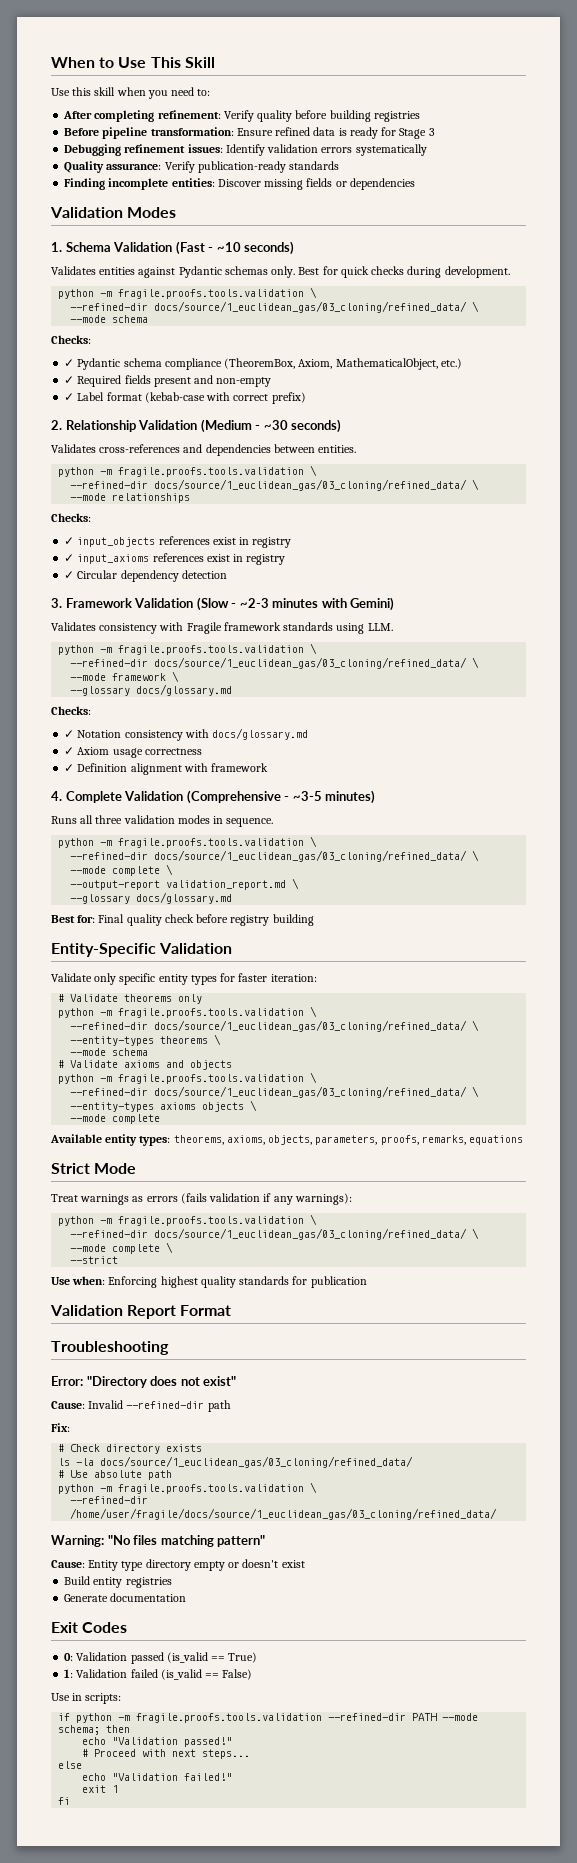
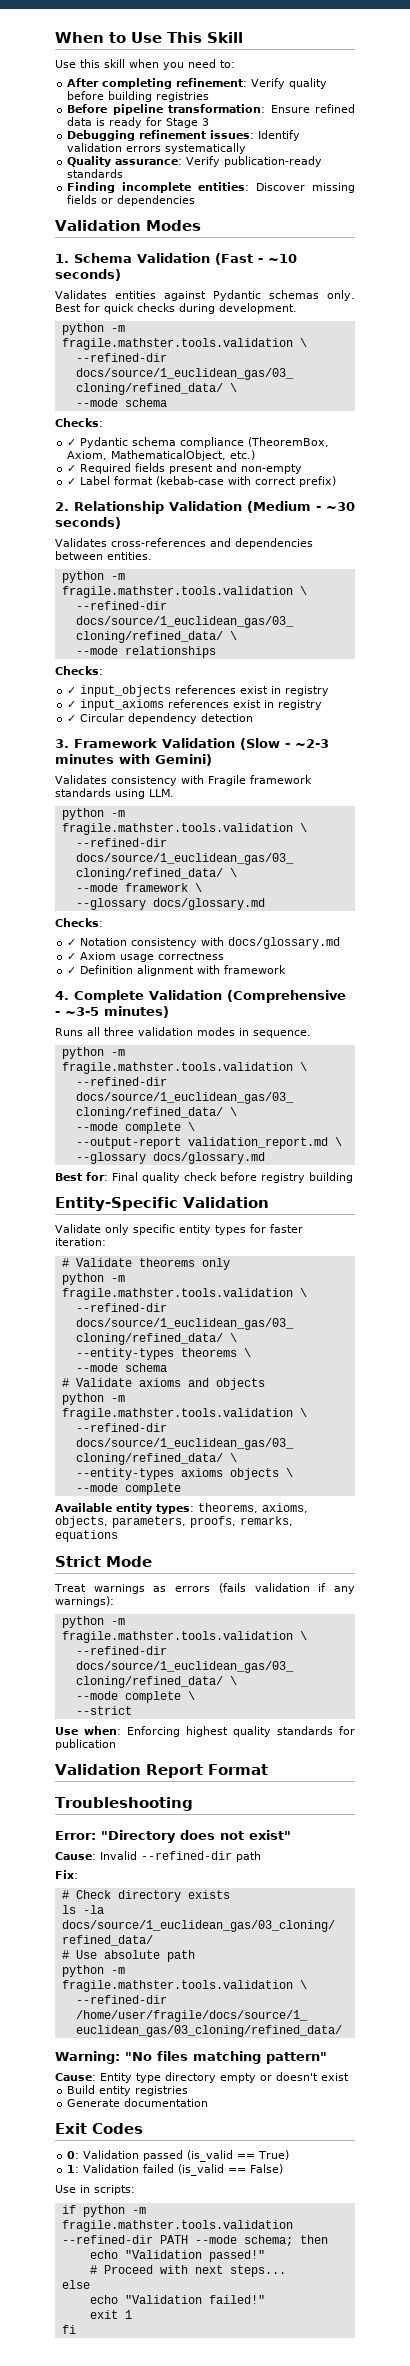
  Best for quick checks during development.
- python -m fragile.proofs.tools.validation \
+ python -m fragile.mathster.tools.validation \
  Validates cross-references and dependencies between entities.
- python -m fragile.proofs.tools.validation \
+ python -m fragile.mathster.tools.validation \
  Validates consistency with Fragile framework standards using LLM.
- python -m fragile.proofs.tools.validation \
+ python -m fragile.mathster.tools.validation \
  Runs all three validation modes in sequence.
- python -m fragile.proofs.tools.validation \
+ python -m fragile.mathster.tools.validation \
  # Validate theorems only
- python -m fragile.proofs.tools.validation \
+ python -m fragile.mathster.tools.validation \
  # Validate axioms and objects
- python -m fragile.proofs.tools.validation \
+ python -m fragile.mathster.tools.validation \
  Treat warnings as errors (fails validation if any warnings):
- python -m fragile.proofs.tools.validation \
+ python -m fragile.mathster.tools.validation \
  # Use absolute path
- python -m fragile.proofs.tools.validation \
+ python -m fragile.mathster.tools.validation \
- if python -m fragile.proofs.tools.validation --refined-dir PATH --mode schema; then
+ if python -m fragile.mathster.tools.validation --refined-dir PATH --mode schema; then

